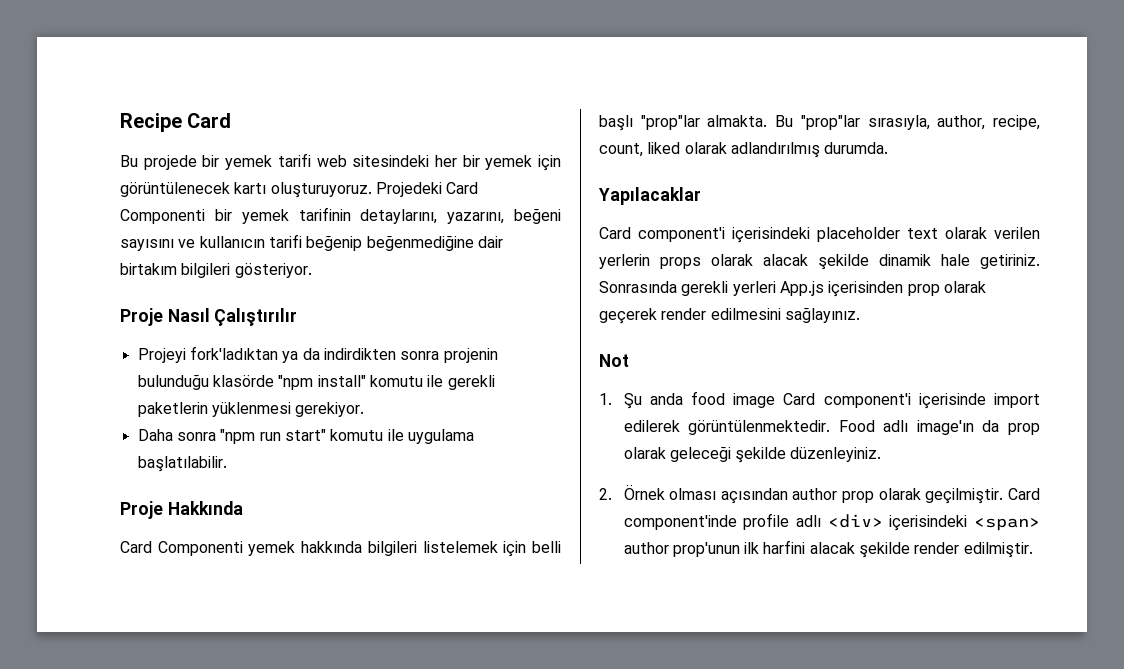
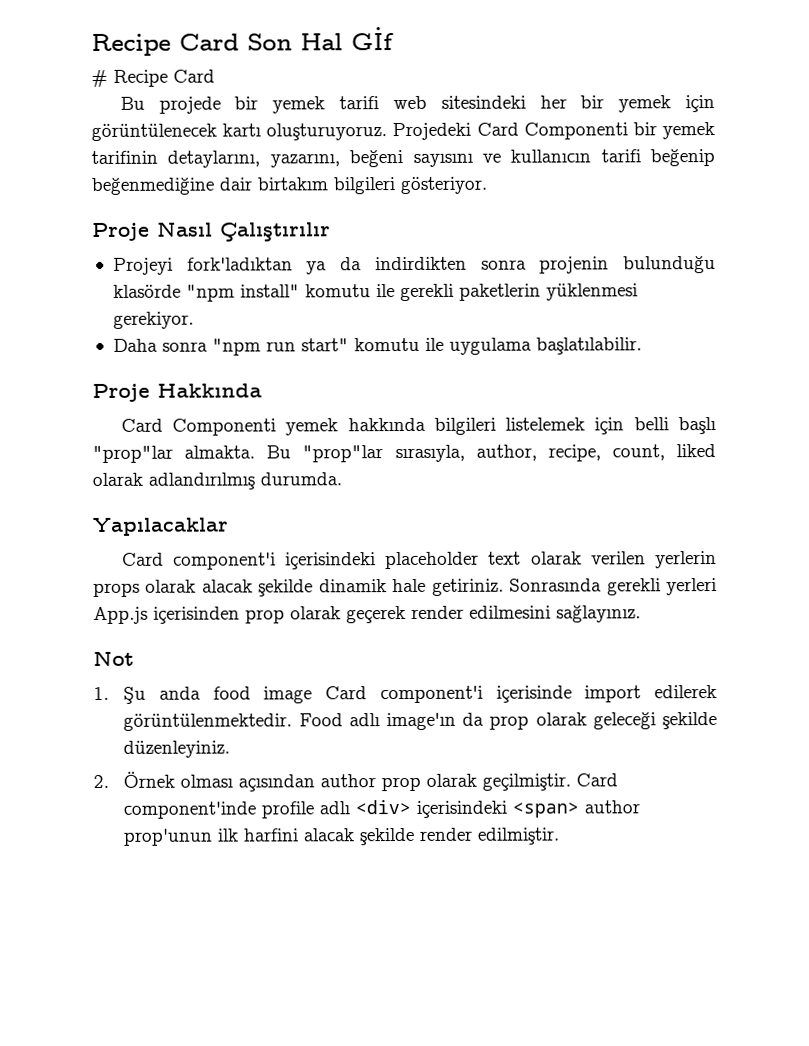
- Recipe Card
+ Recipe Card Son Hal Gİf
+ # Recipe Card

